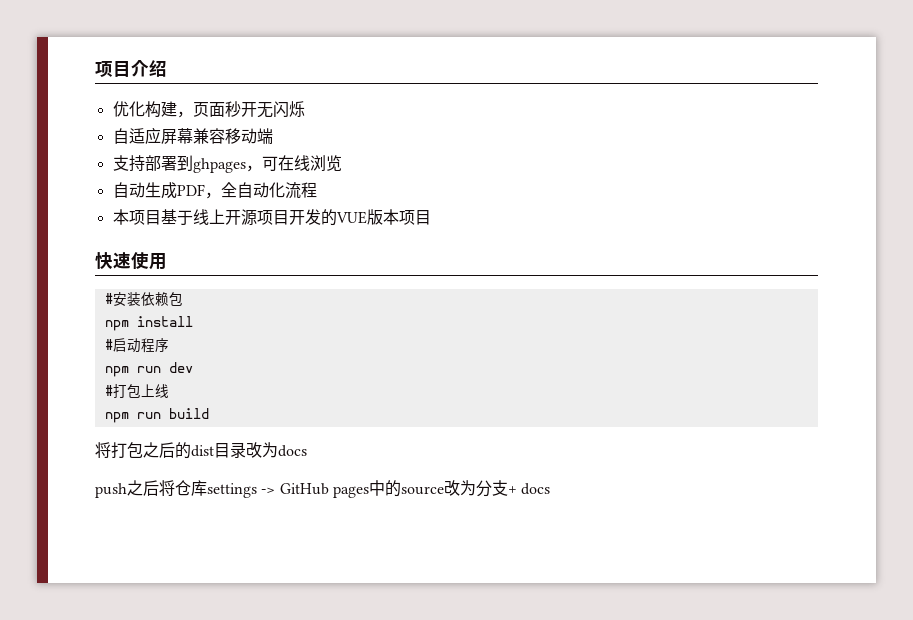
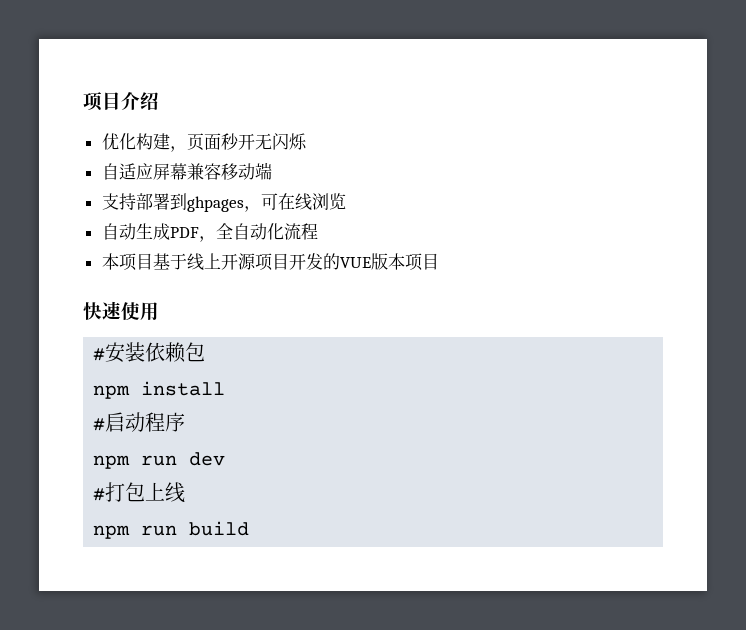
- 将打包之后的dist目录改为docs
- push之后将仓库settings -> GitHub pages中的source改为分支+ docs

